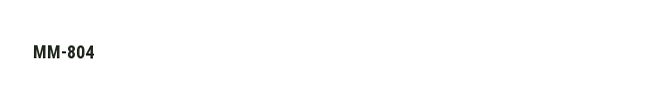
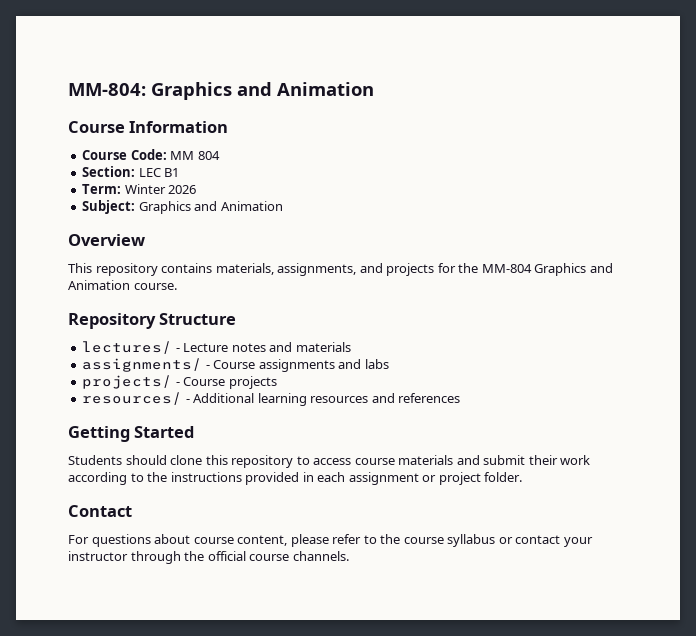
- MM-804
+ MM-804: Graphics and Animation
+ Course Information
+ Course Code: MM 804
+ Section: LEC B1
+ Term: Winter 2026
+ Subject: Graphics and Animation
+ Overview
+ This repository contains materials, assignments, and projects for the MM-804 Graphics and Animation course.
+ Repository Structure
+ lectures/ - Lecture notes and materials
+ assignments/ - Course assignments and labs
+ projects/ - Course projects
+ resources/ - Additional learning resources and references
+ Getting Started
+ Students should clone this repository to access course materials and submit their work according to the instructions provided in each assignment or project folder.
+ Contact
+ For questions about course content, please refer to the course syllabus or contact your instructor through the official course channels.

